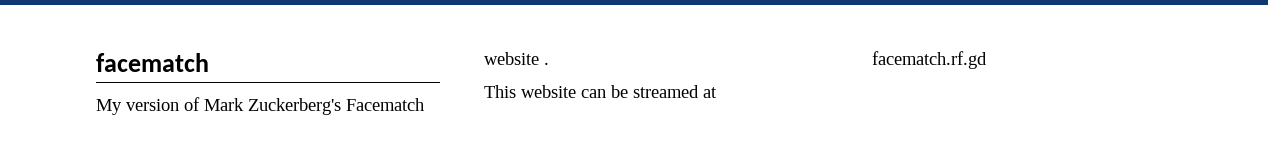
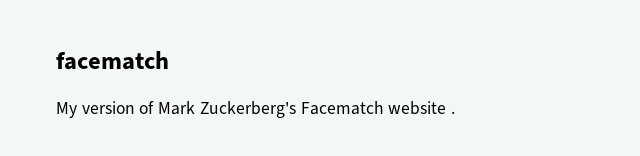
- This website can be streamed at facematch.rf.gd

